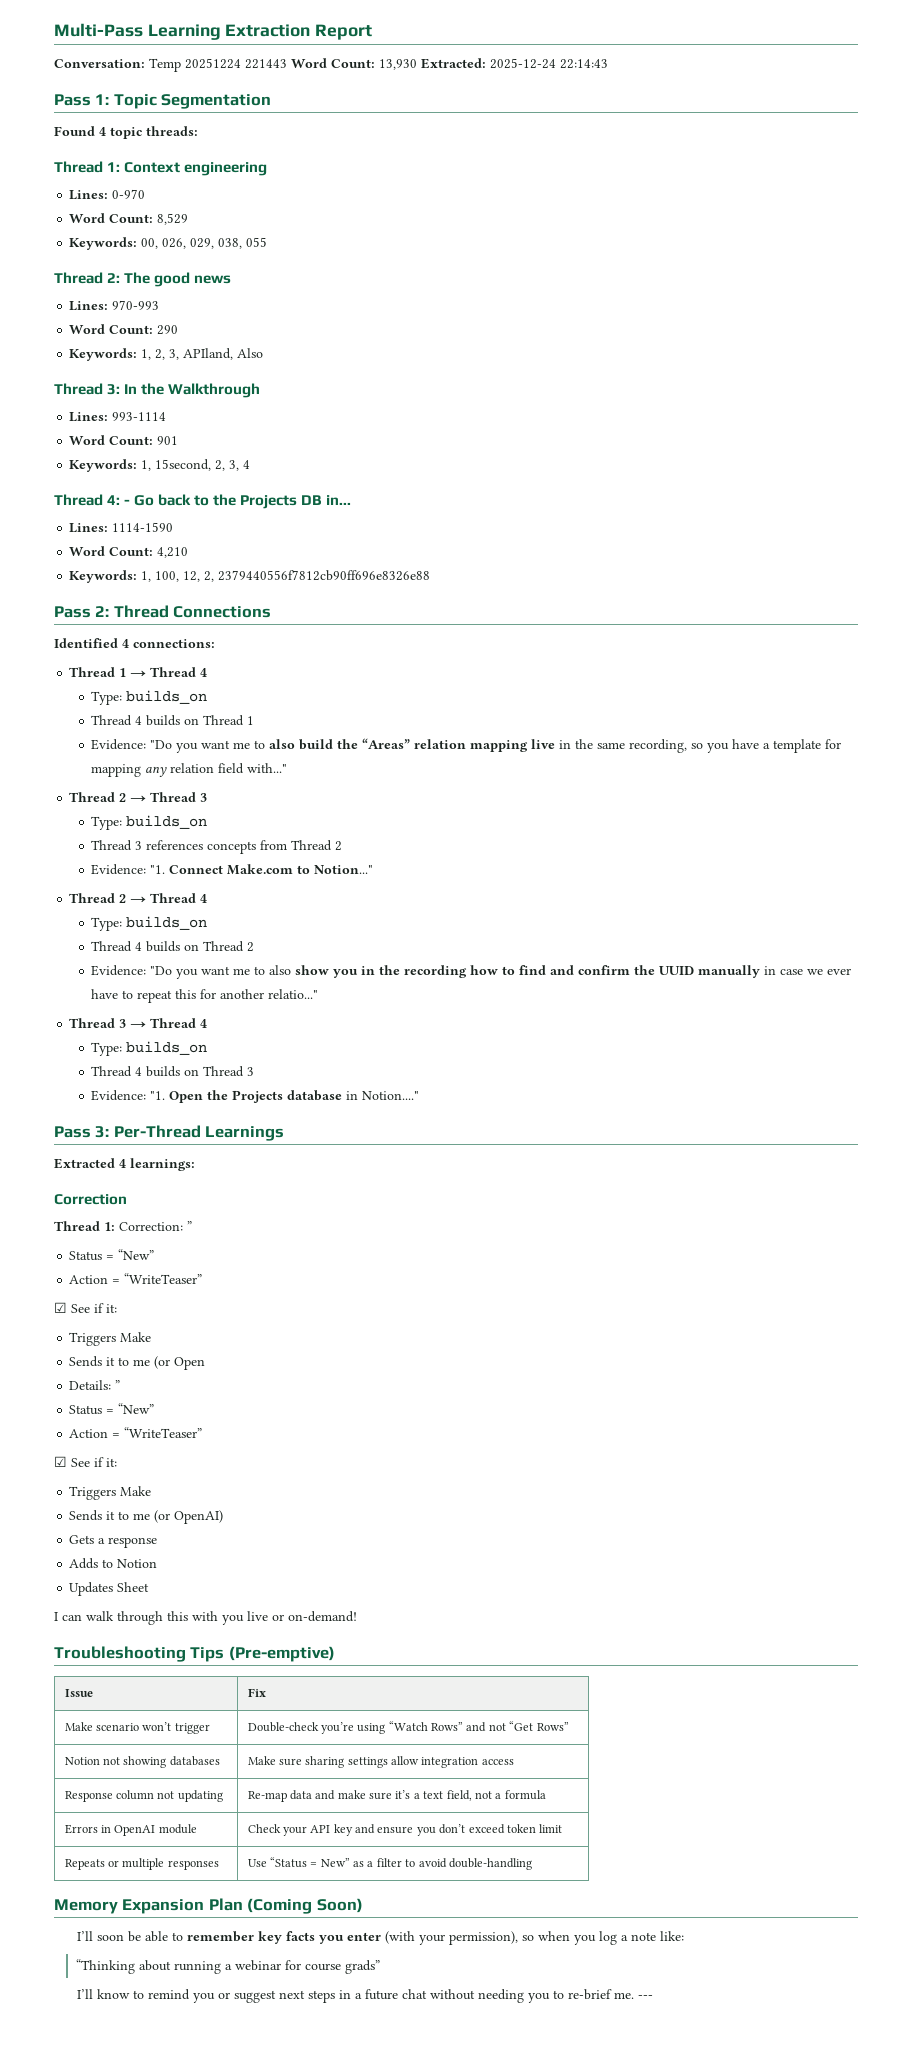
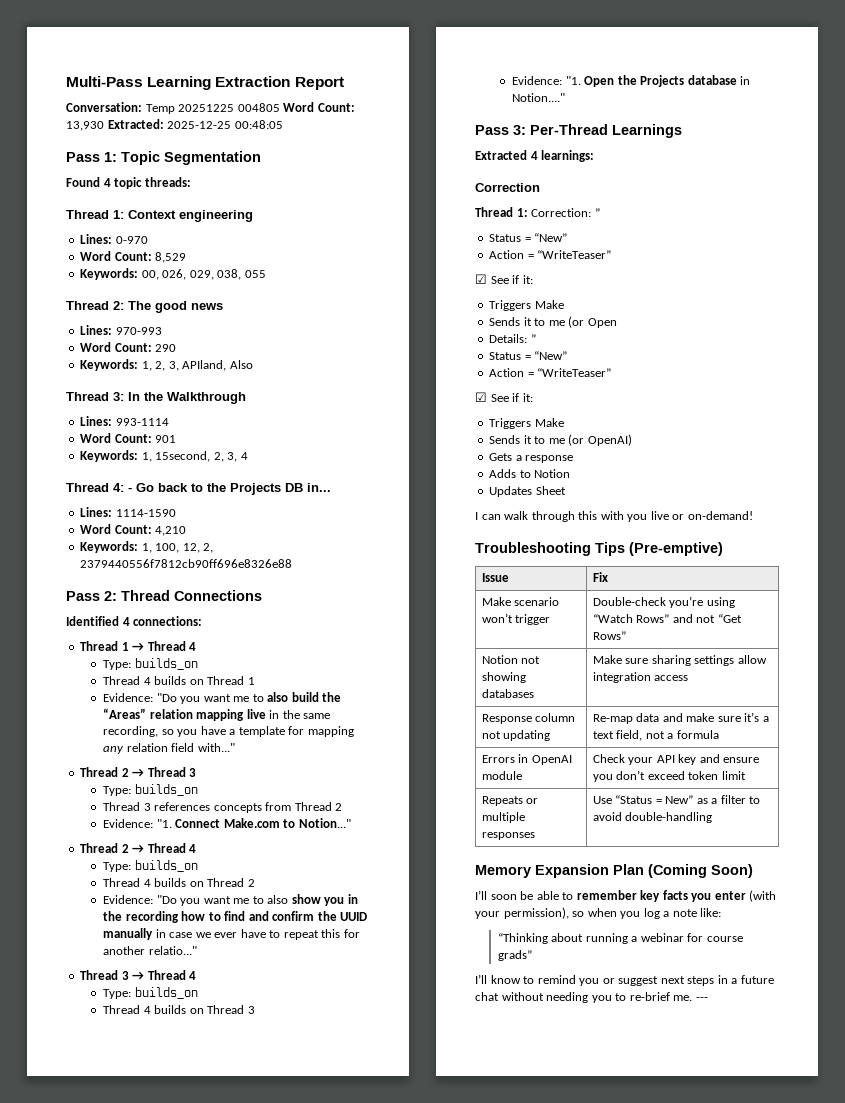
- Conversation: Temp 20251224 221443 Word Count: 13,930 Extracted: 2025-12-24 22:14:43
+ Conversation: Temp 20251225 004805 Word Count: 13,930 Extracted: 2025-12-25 00:48:05

